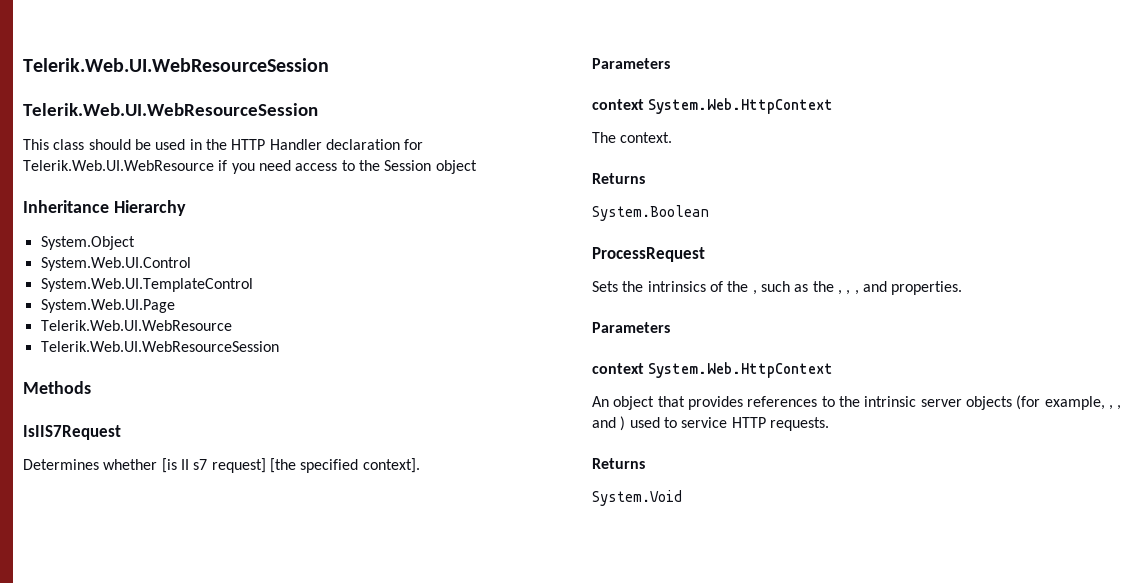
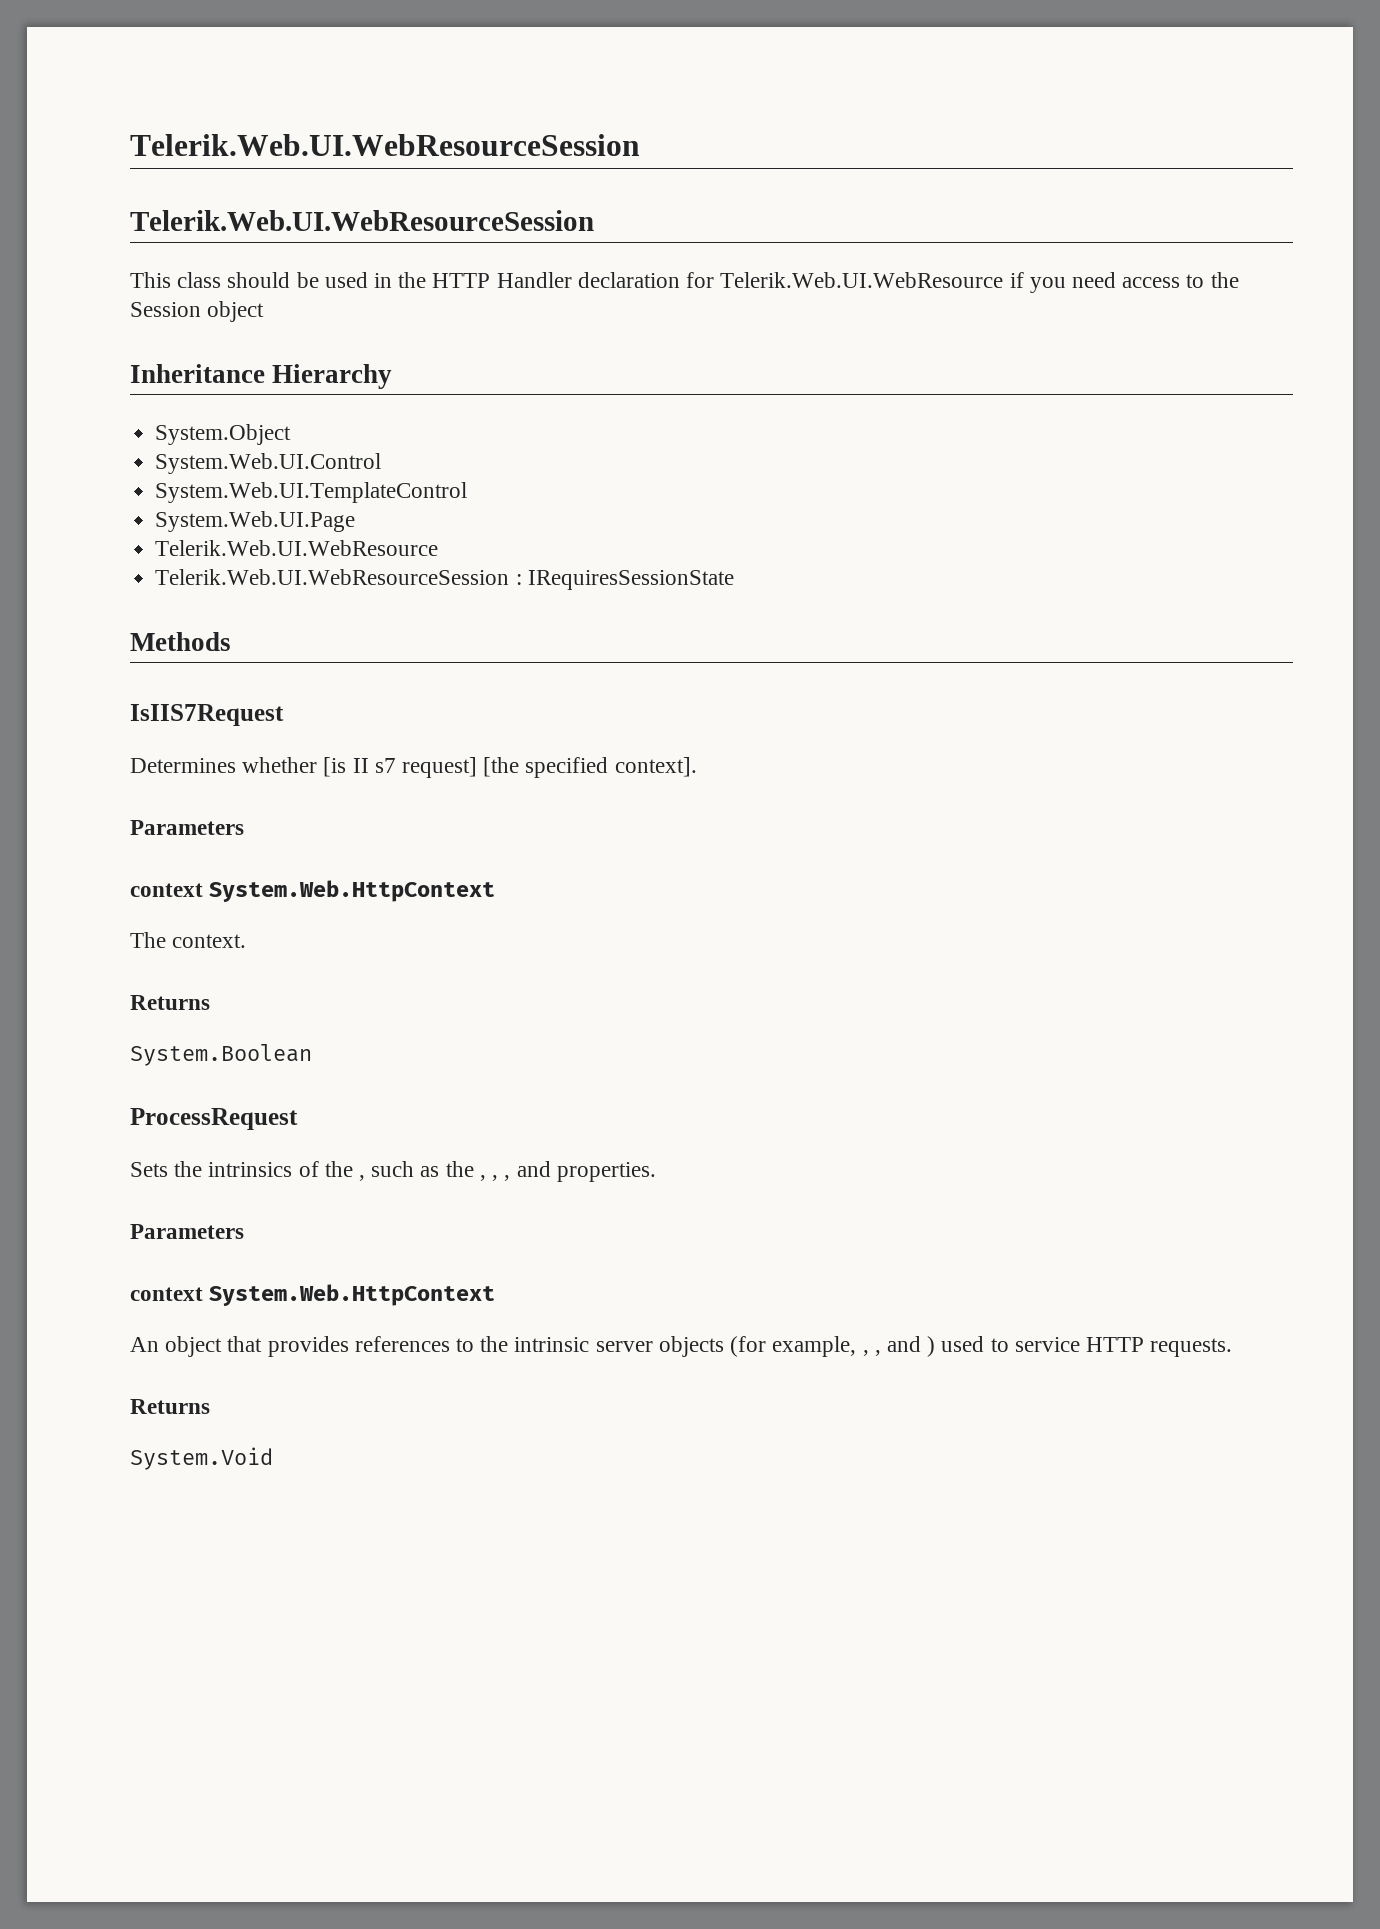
  System.Web.UI.Page
  Telerik.Web.UI.WebResource
- Telerik.Web.UI.WebResourceSession
+ Telerik.Web.UI.WebResourceSession : IRequiresSessionState

